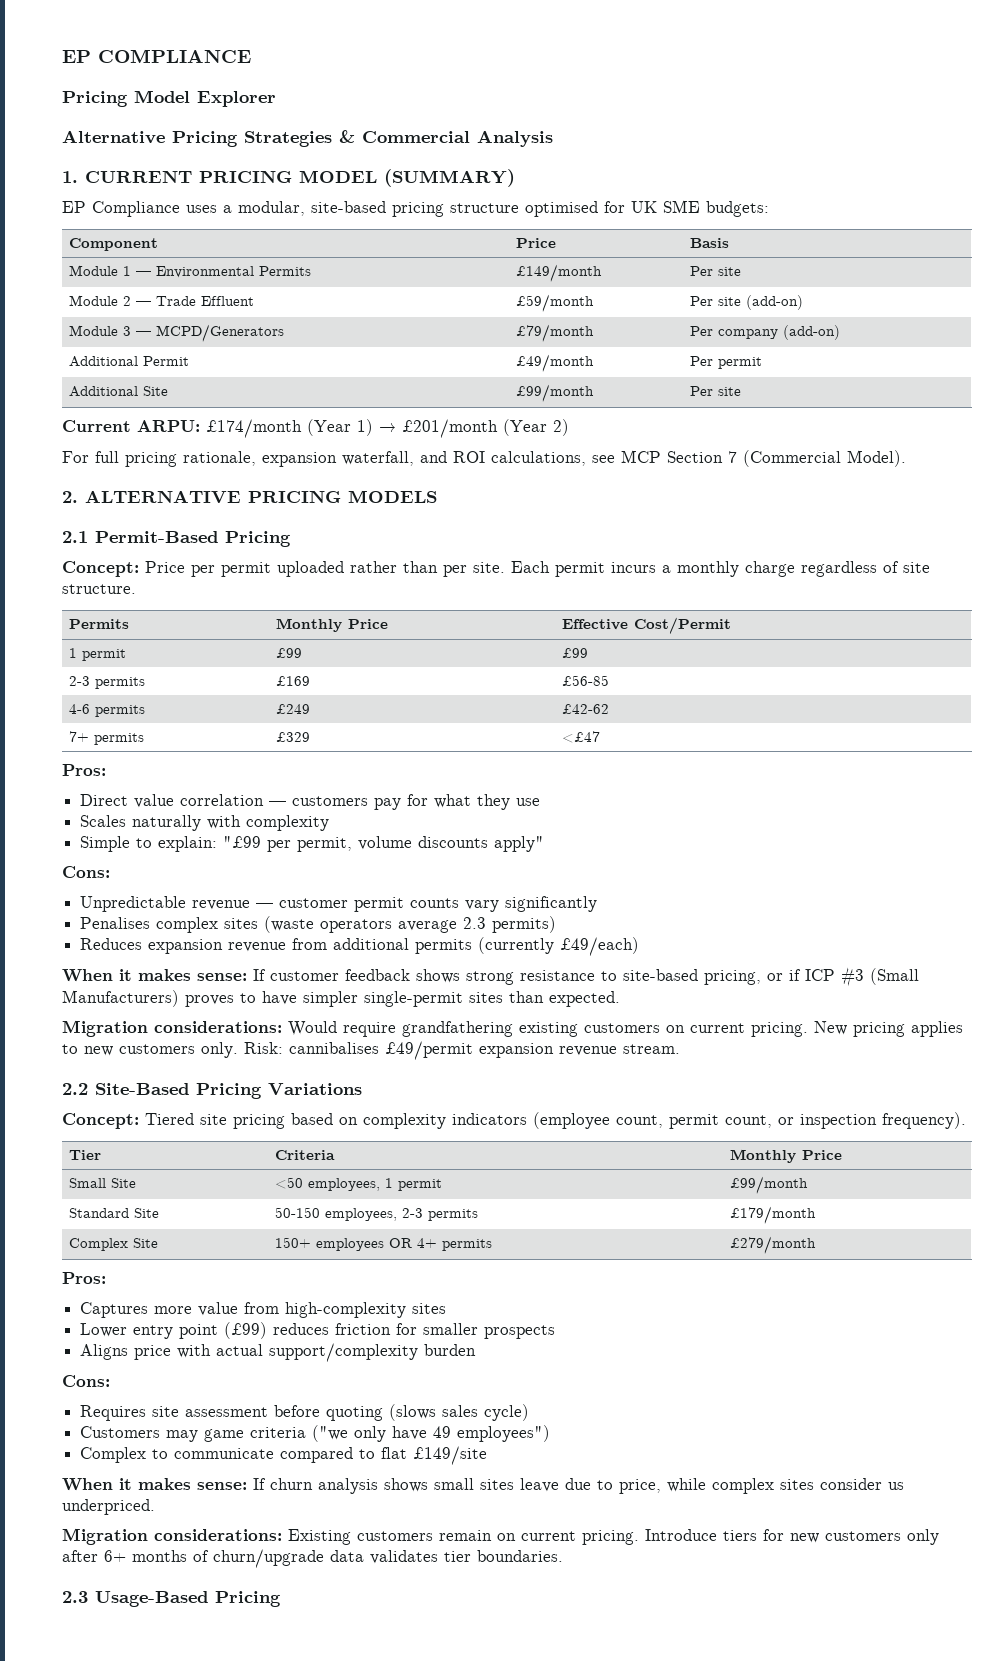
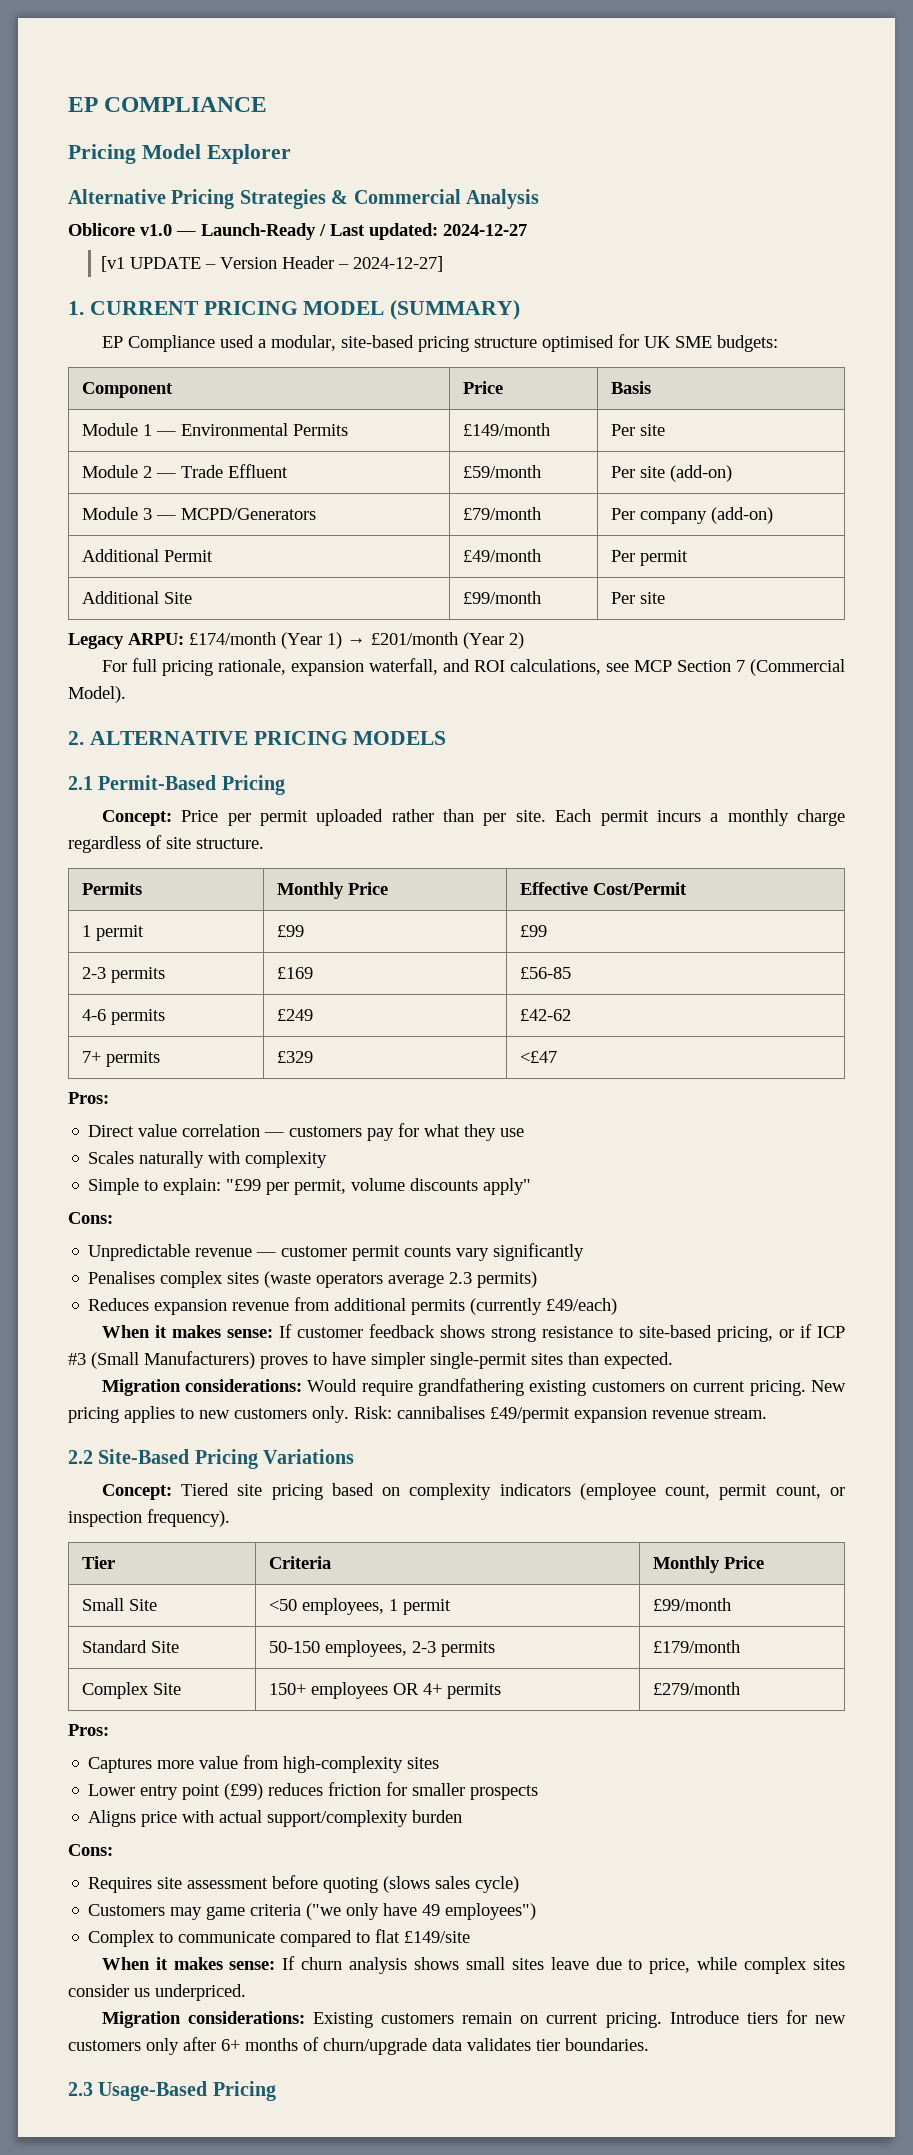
+ Oblicore v1.0 — Launch-Ready / Last updated: 2024-12-27
+ [v1 UPDATE – Version Header – 2024-12-27]
- EP Compliance uses a modular, site-based pricing structure optimised for UK SME budgets:
+ EP Compliance used a modular, site-based pricing structure optimised for UK SME budgets:
- Current ARPU: £174/month (Year 1) → £201/month (Year 2)
+ Legacy ARPU: £174/month (Year 1) → £201/month (Year 2)

